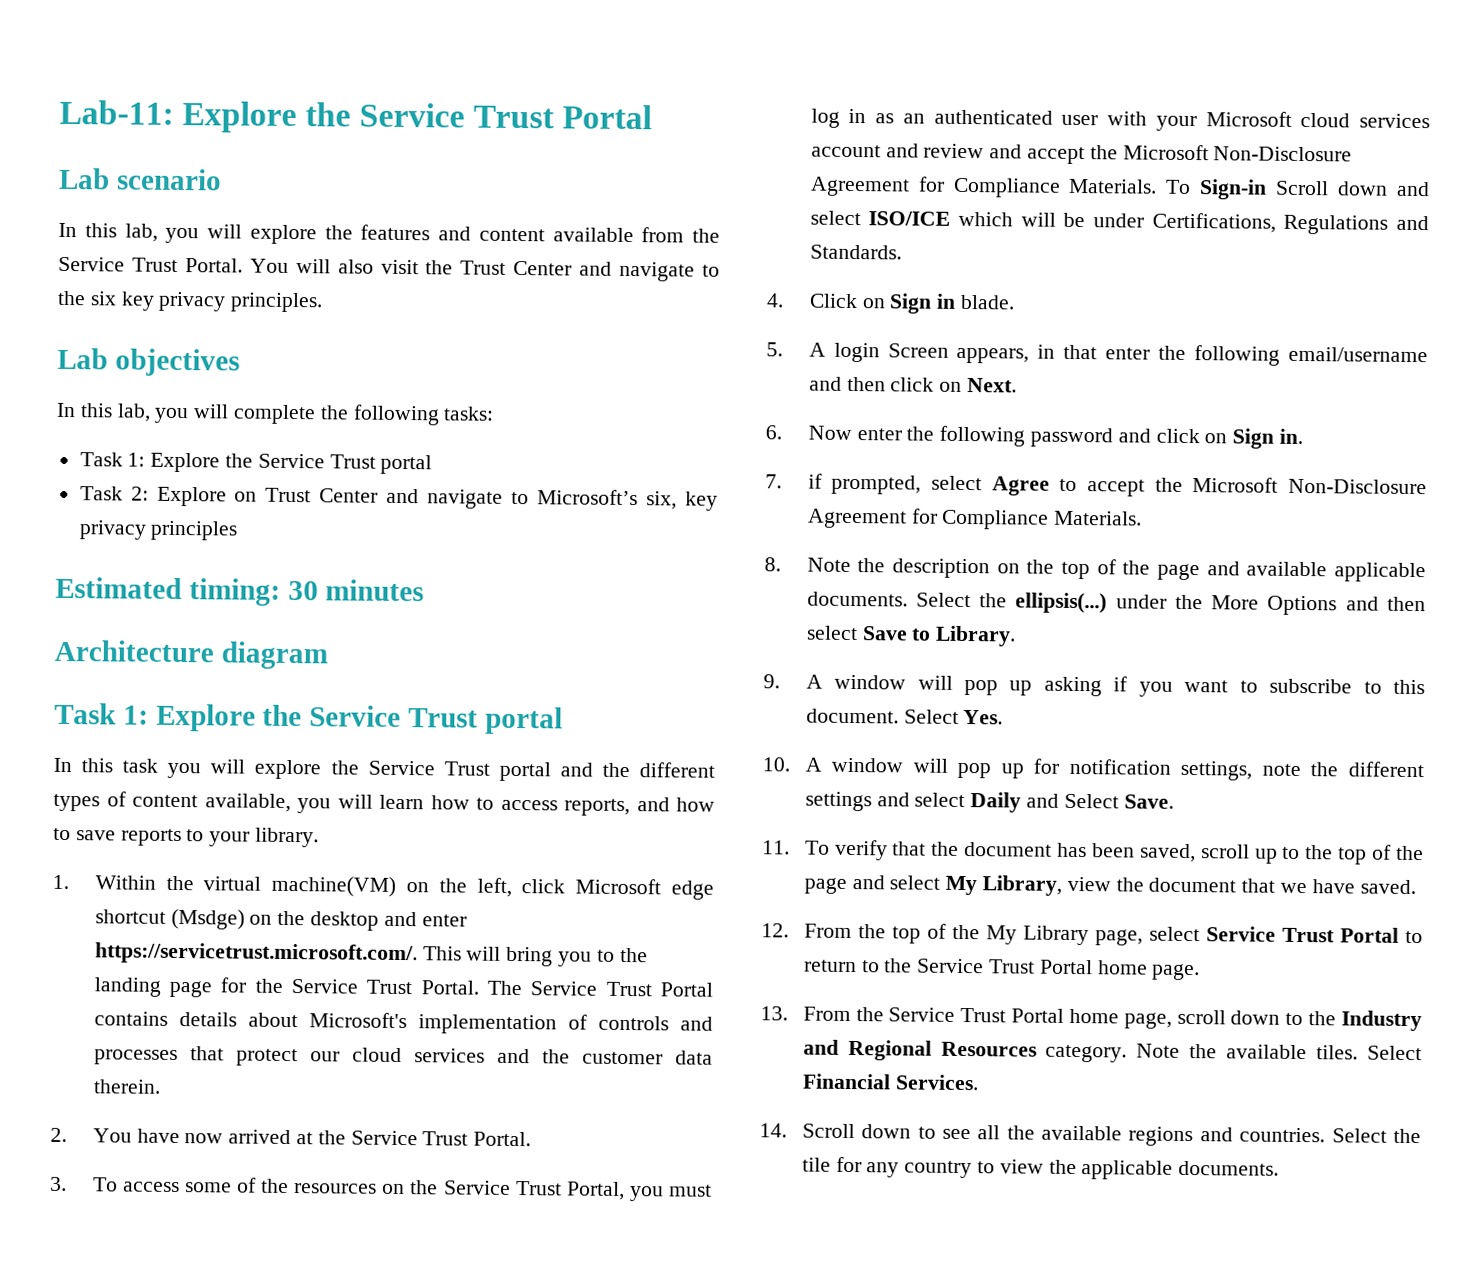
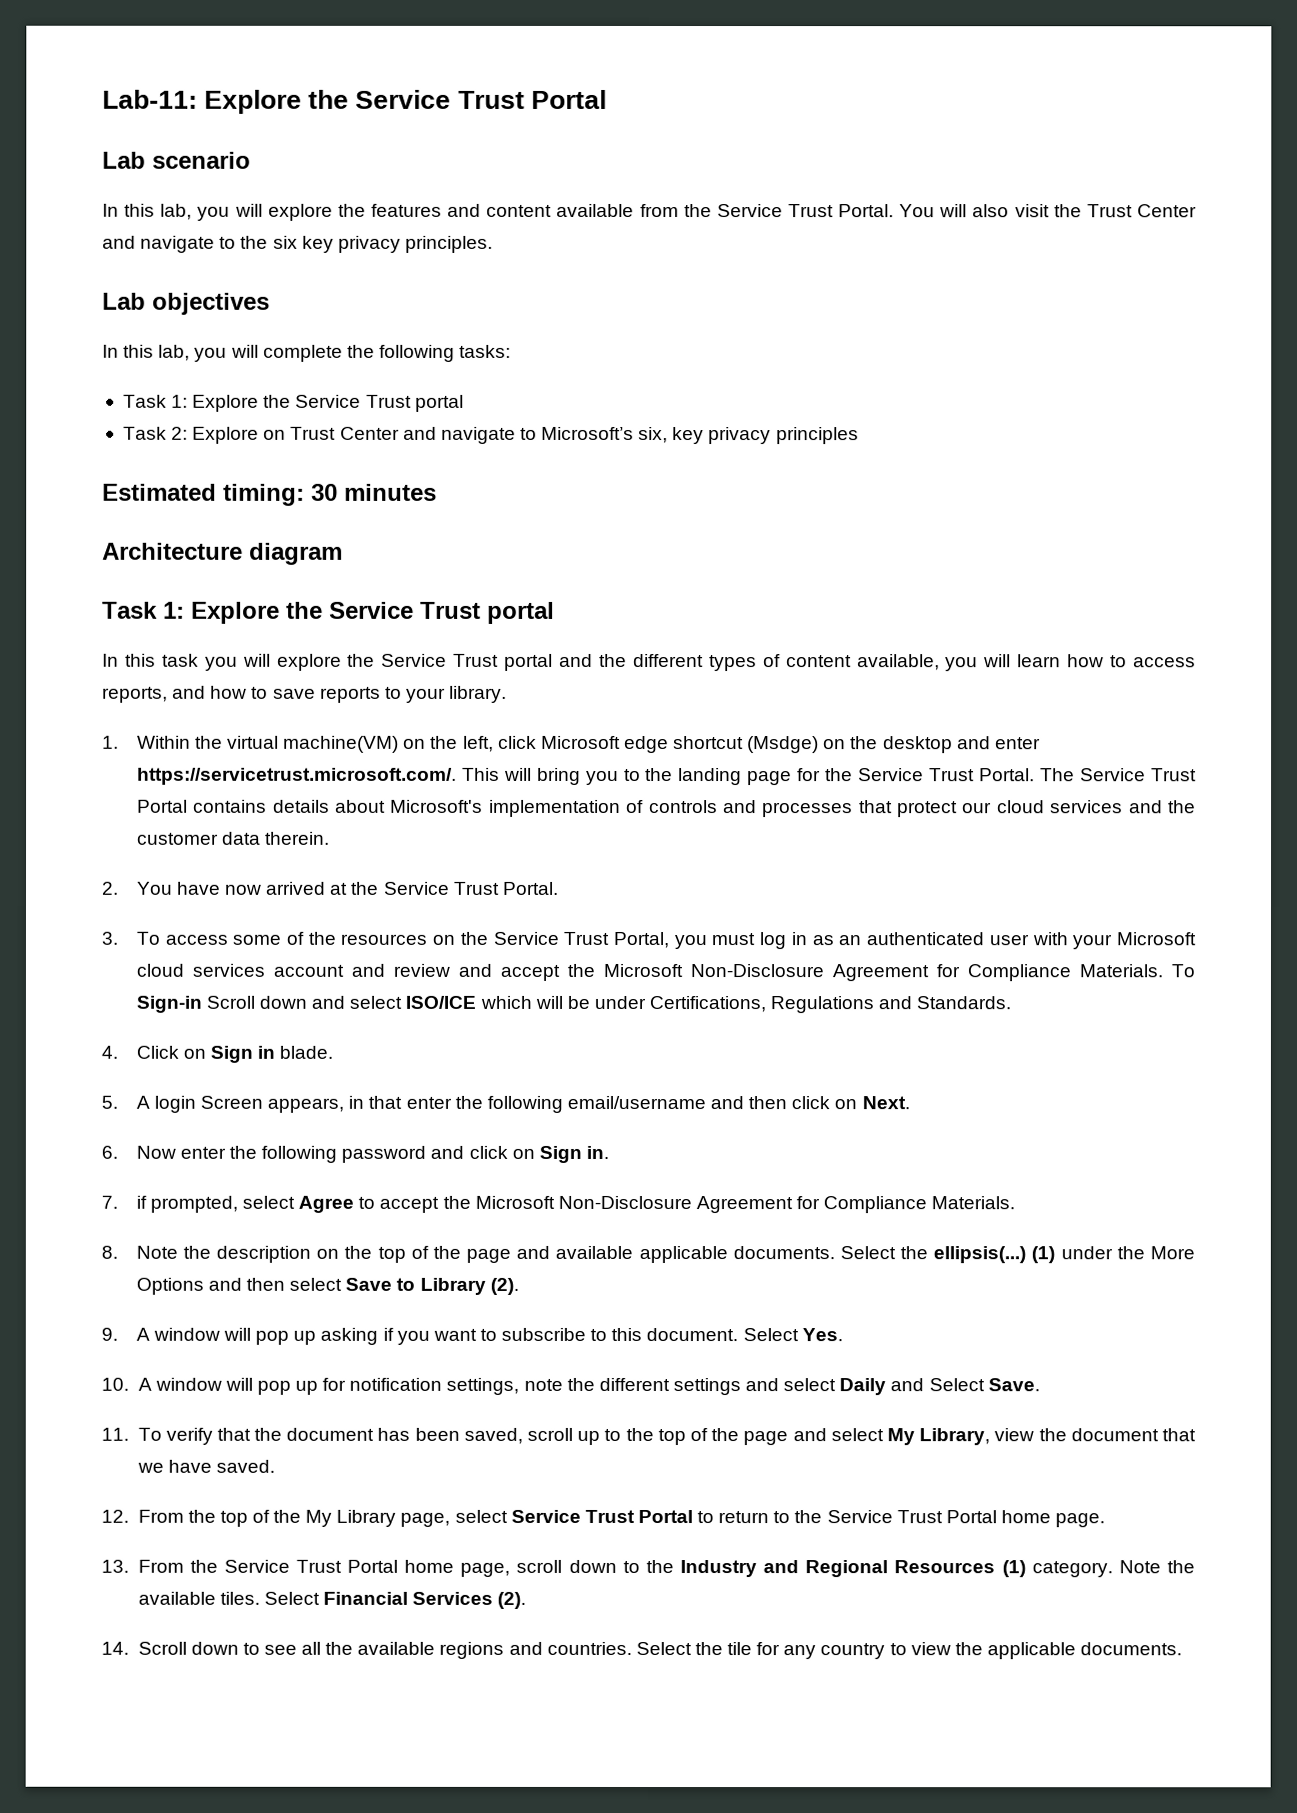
- Select the ellipsis(...) under the More Options and then select Save to Library.
+ Select the ellipsis(...) (1) under the More Options and then select Save to Library (2).
- 13. From the Service Trust Portal home page, scroll down to the Industry and Regional Resources category.
+ 13. From the Service Trust Portal home page, scroll down to the Industry and Regional Resources (1) category.
- Select Financial Services.
+ Select Financial Services (2).

